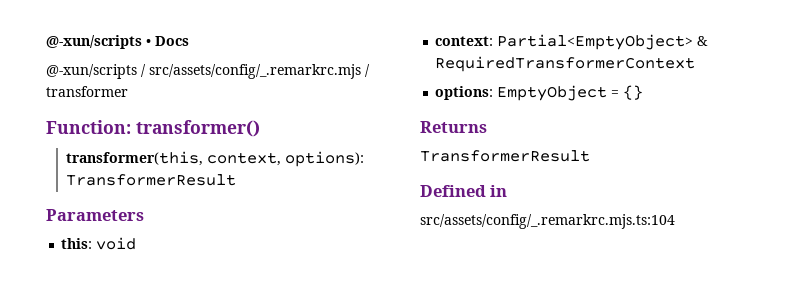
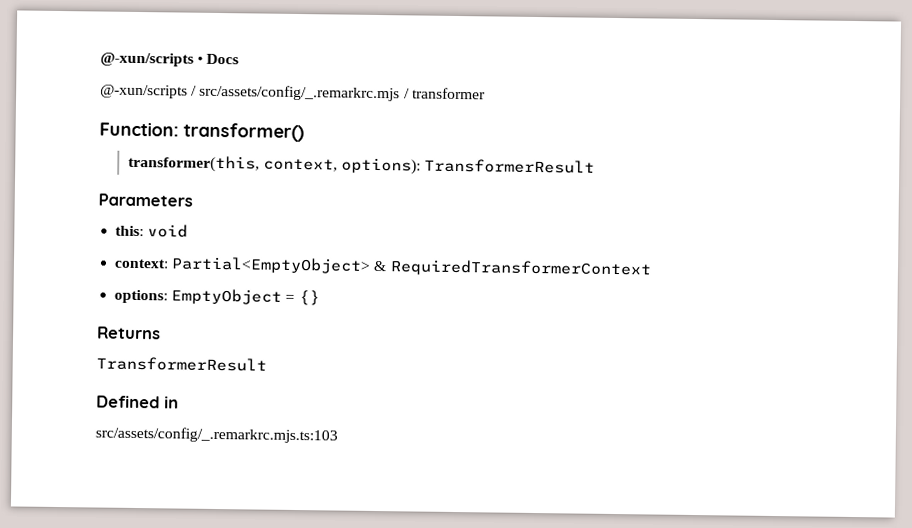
- src/assets/config/_.remarkrc.mjs.ts:104
+ src/assets/config/_.remarkrc.mjs.ts:103

